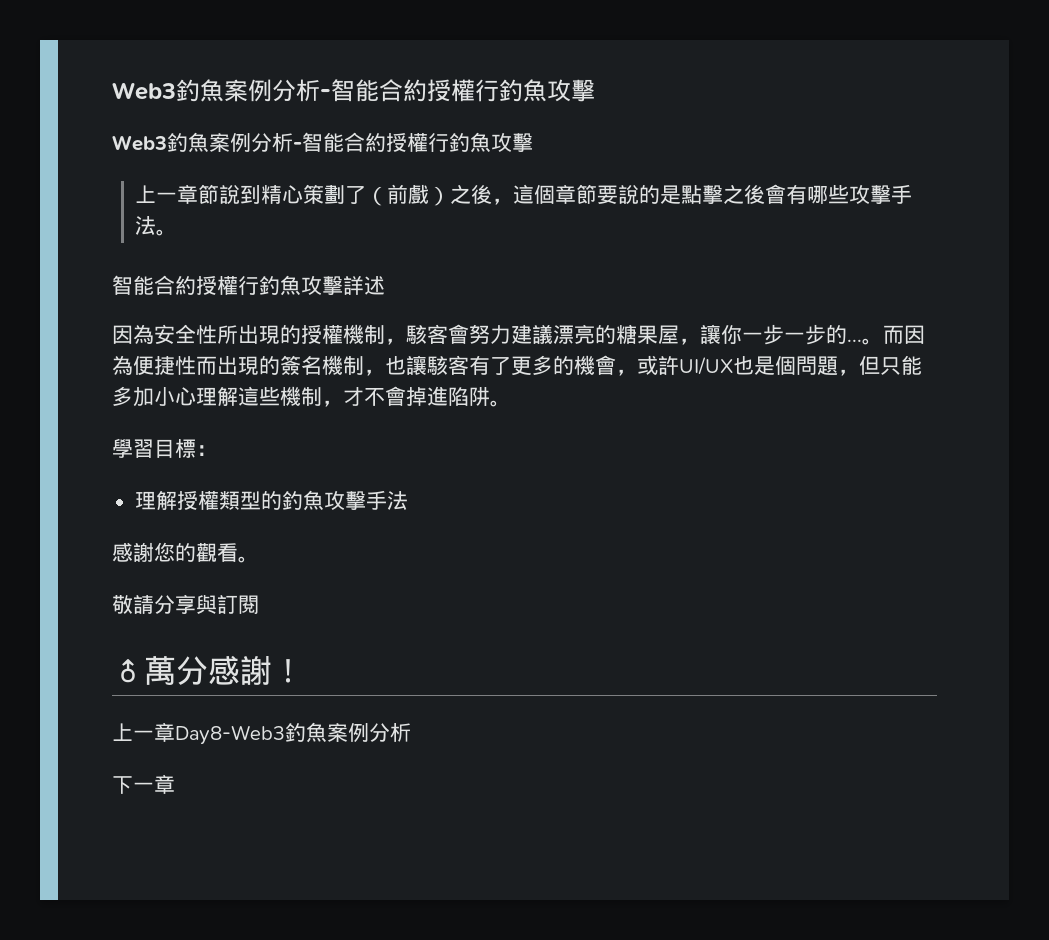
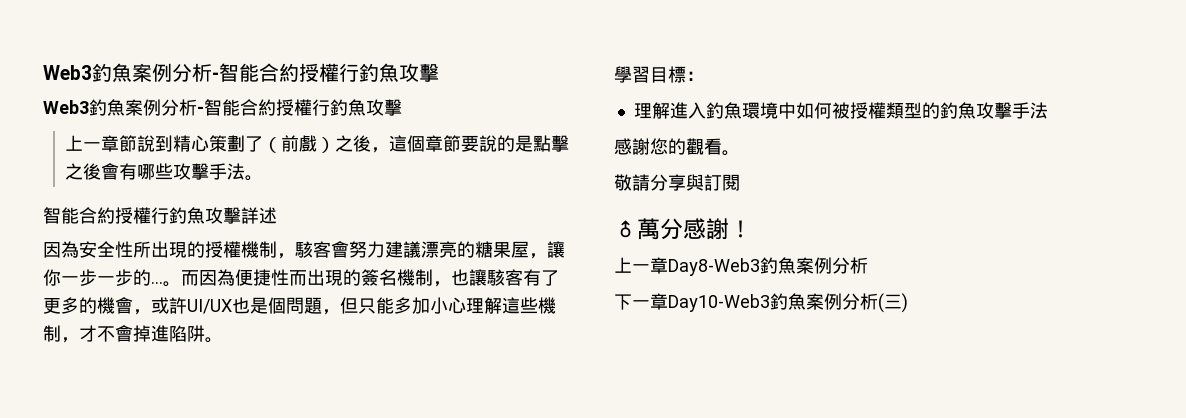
- 理解授權類型的釣魚攻擊手法
+ 理解進入釣魚環境中如何被授權類型的釣魚攻擊手法
- 下一章
+ 下一章Day10-Web3釣魚案例分析(三)

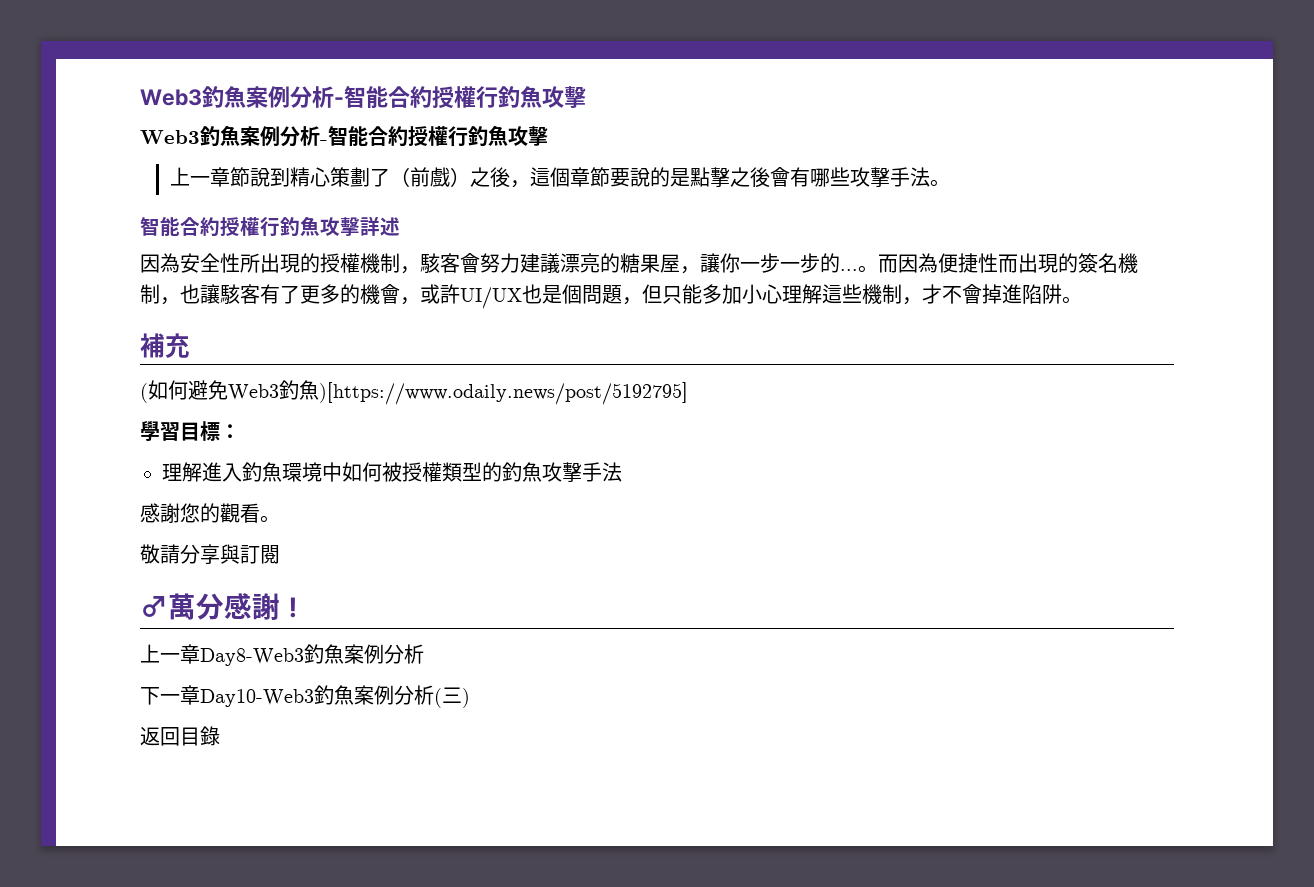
+ 補充
+ (如何避免Web3釣魚)[https://www.odaily.news/post/5192795]
+ 返回目錄

